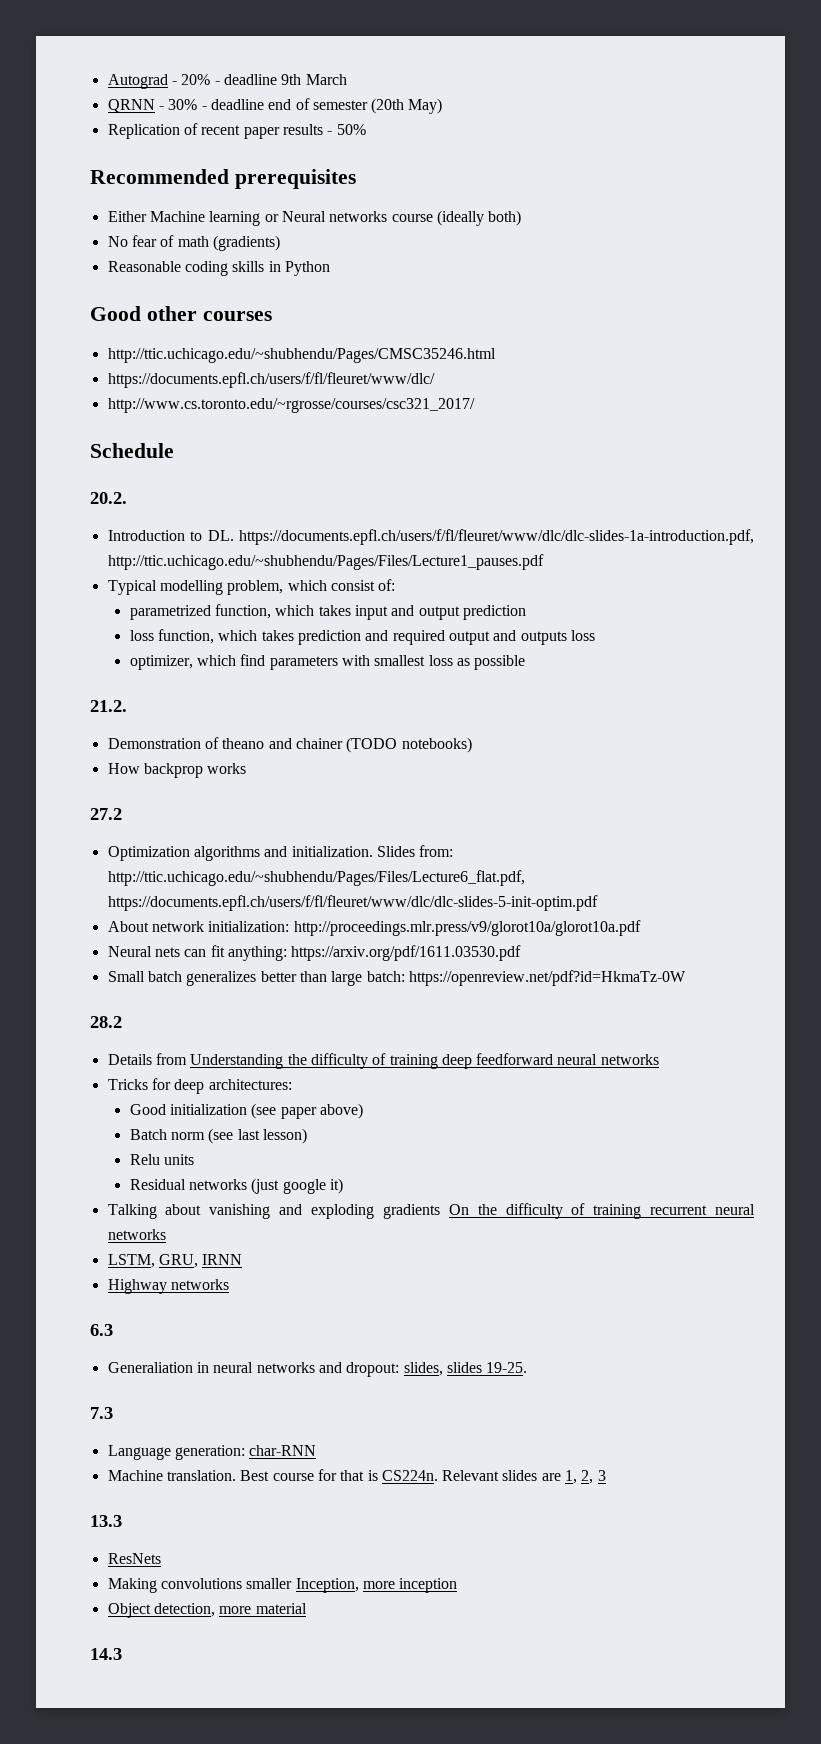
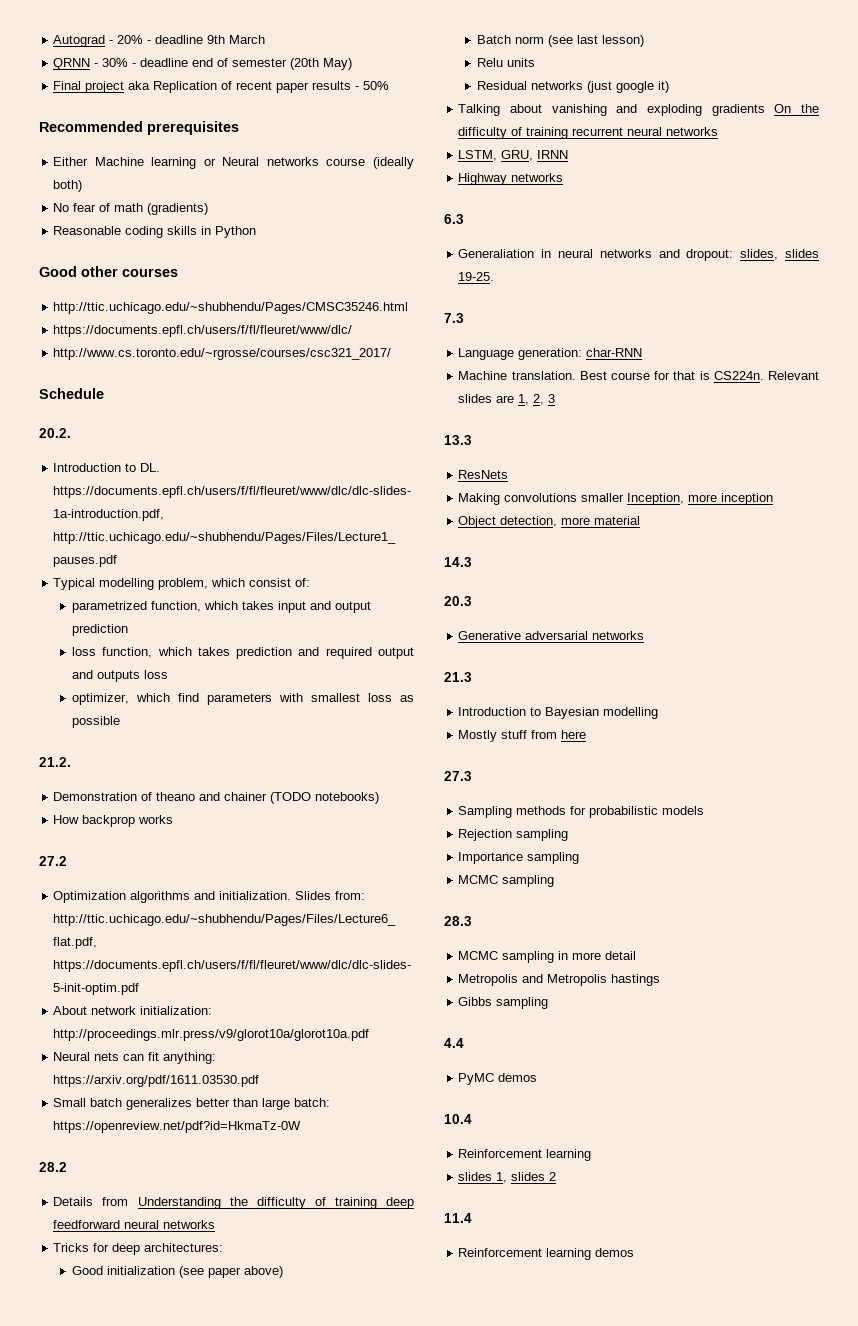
- Replication of recent paper results - 50%
+ Final project aka Replication of recent paper results - 50%
+ 20.3
+ Generative adversarial networks
+ 21.3
+ Introduction to Bayesian modelling
+ Mostly stuff from here
+ 27.3
+ Sampling methods for probabilistic models
+ Rejection sampling
+ Importance sampling
+ MCMC sampling
+ 28.3
+ MCMC sampling in more detail
+ Metropolis and Metropolis hastings
+ Gibbs sampling
+ 4.4
+ PyMC demos
+ 10.4
+ Reinforcement learning
+ slides 1, slides 2
+ 11.4
+ Reinforcement learning demos

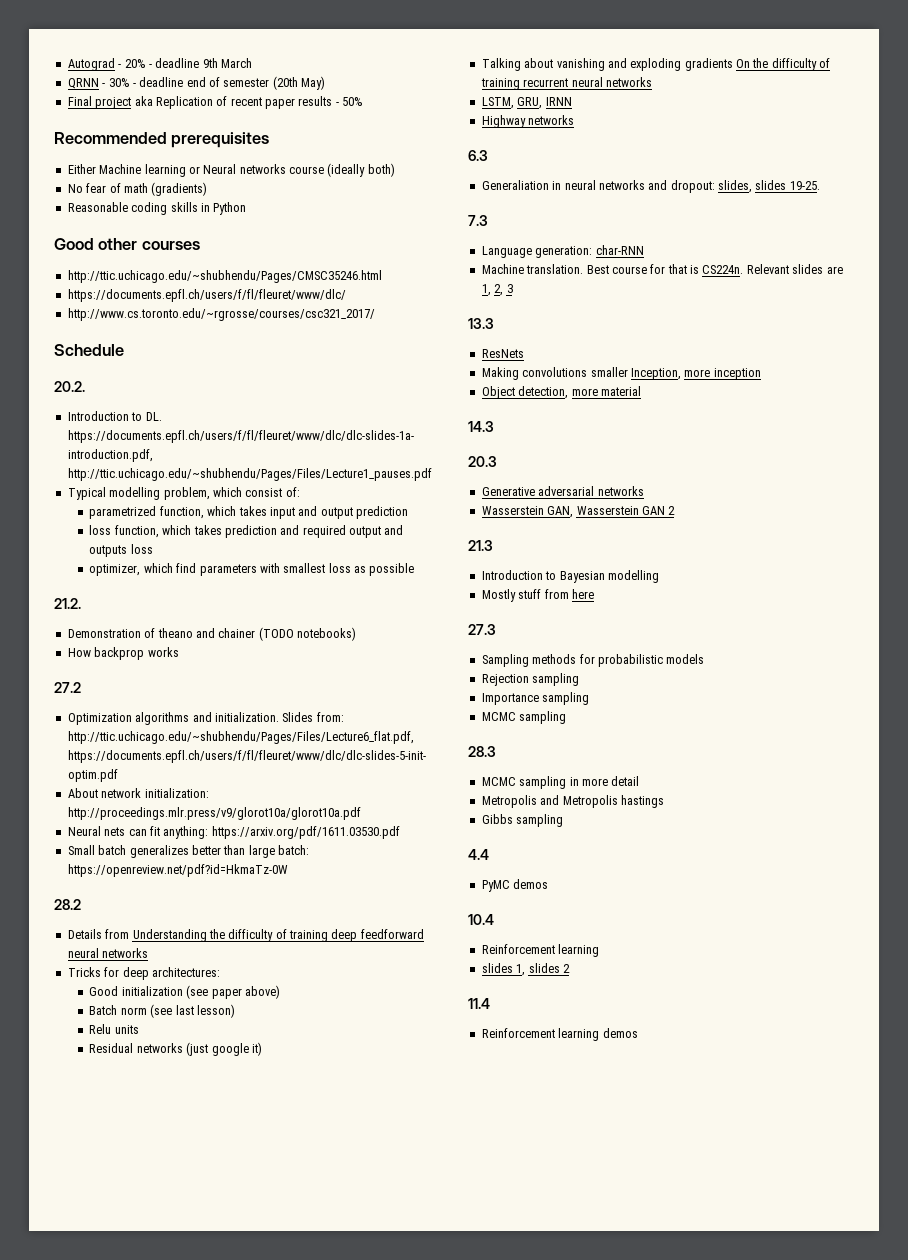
+ Wasserstein GAN, Wasserstein GAN 2

